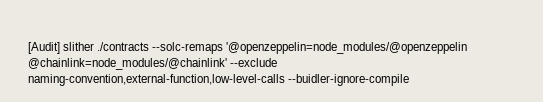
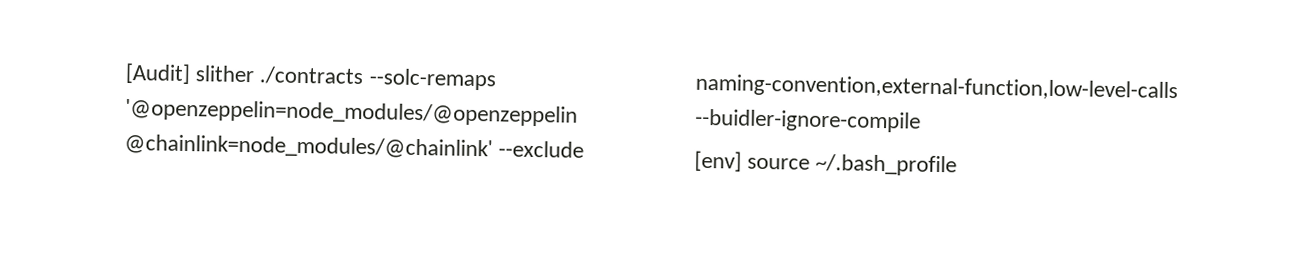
+ [env] source ~/.bash_profile

